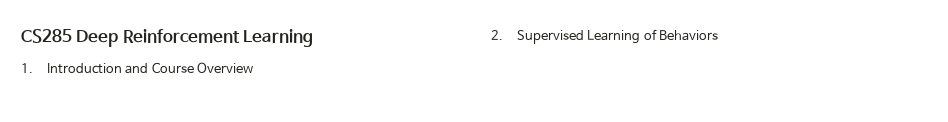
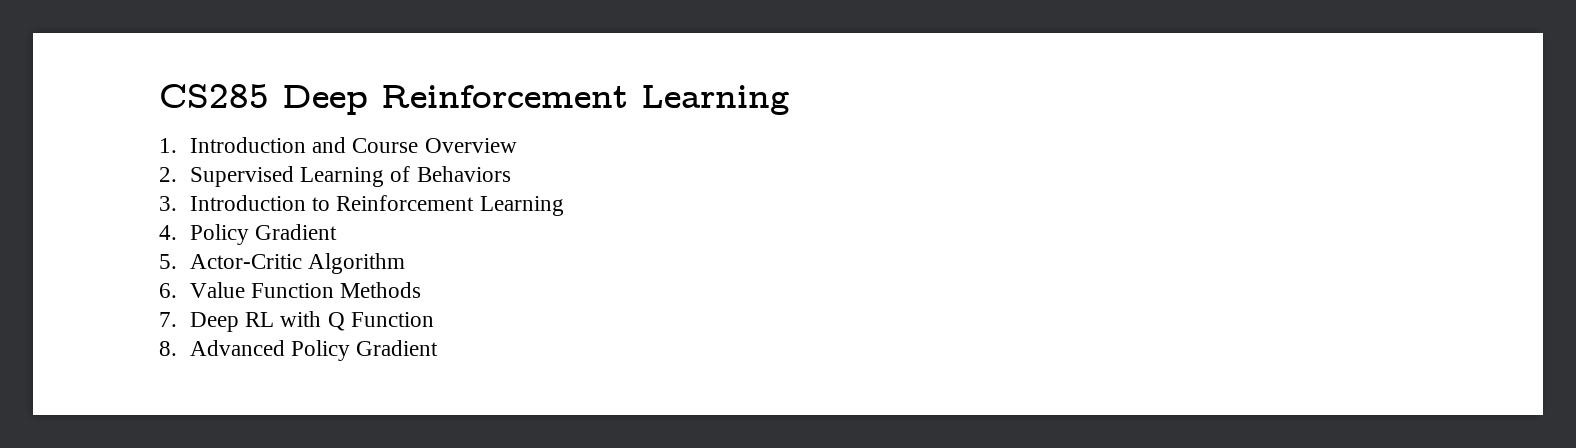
+ 3. Introduction to Reinforcement Learning
+ 4. Policy Gradient
+ 5. Actor-Critic Algorithm
+ 6. Value Function Methods
+ 7. Deep RL with Q Function
+ 8. Advanced Policy Gradient

